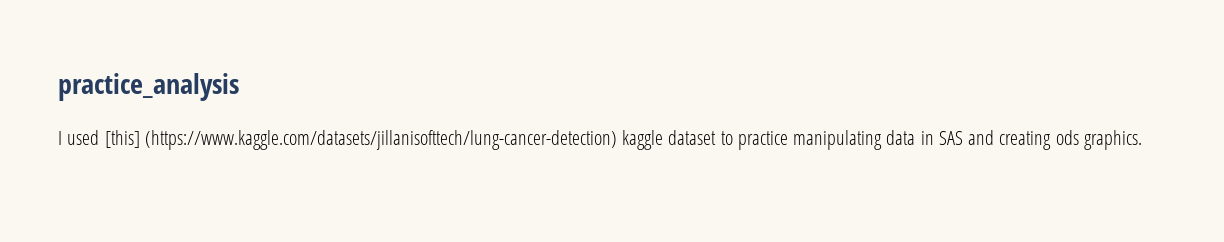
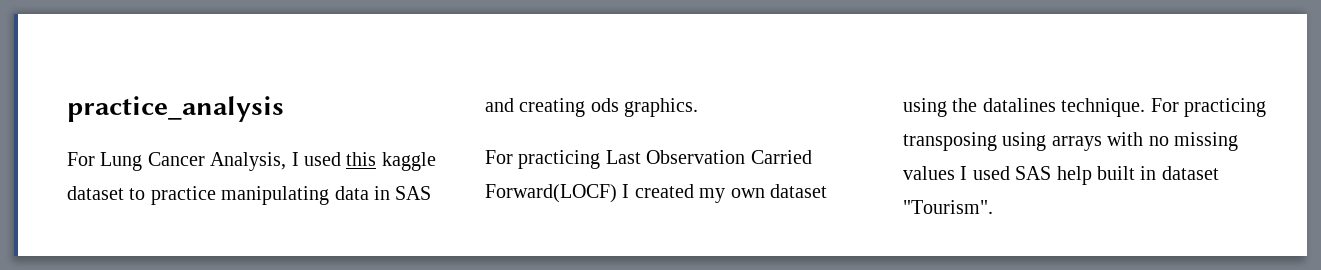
- I used [this] (https://www.kaggle.com/datasets/jillanisofttech/lung-cancer-detection) kaggle dataset to practice manipulating data in SAS and creating ods graphics.
+ For Lung Cancer Analysis, I used this kaggle dataset to practice manipulating data in SAS and creating ods graphics.
+ For practicing Last Observation Carried Forward(LOCF) I created my own dataset using the datalines technique. For practicing transposing using arrays with no missing values I used SAS help built in dataset "Tourism".

